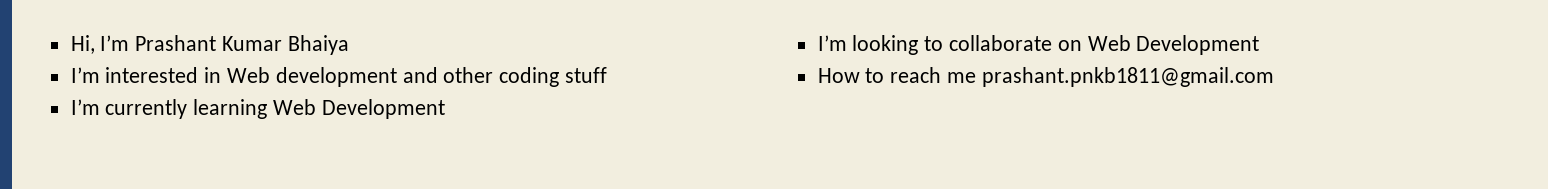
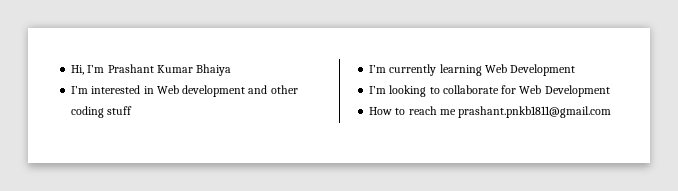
- I’m looking to collaborate on Web Development
+ I’m looking to collaborate for Web Development

